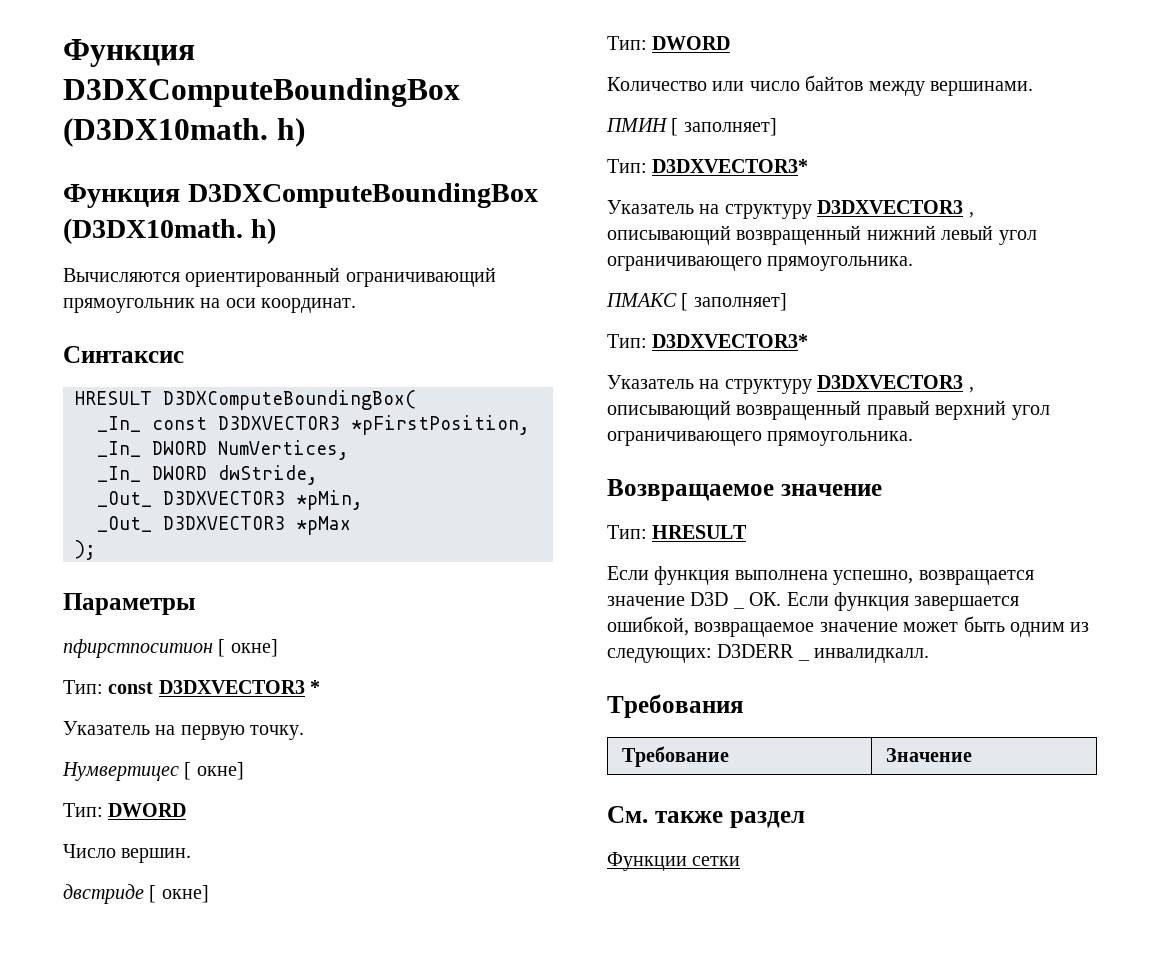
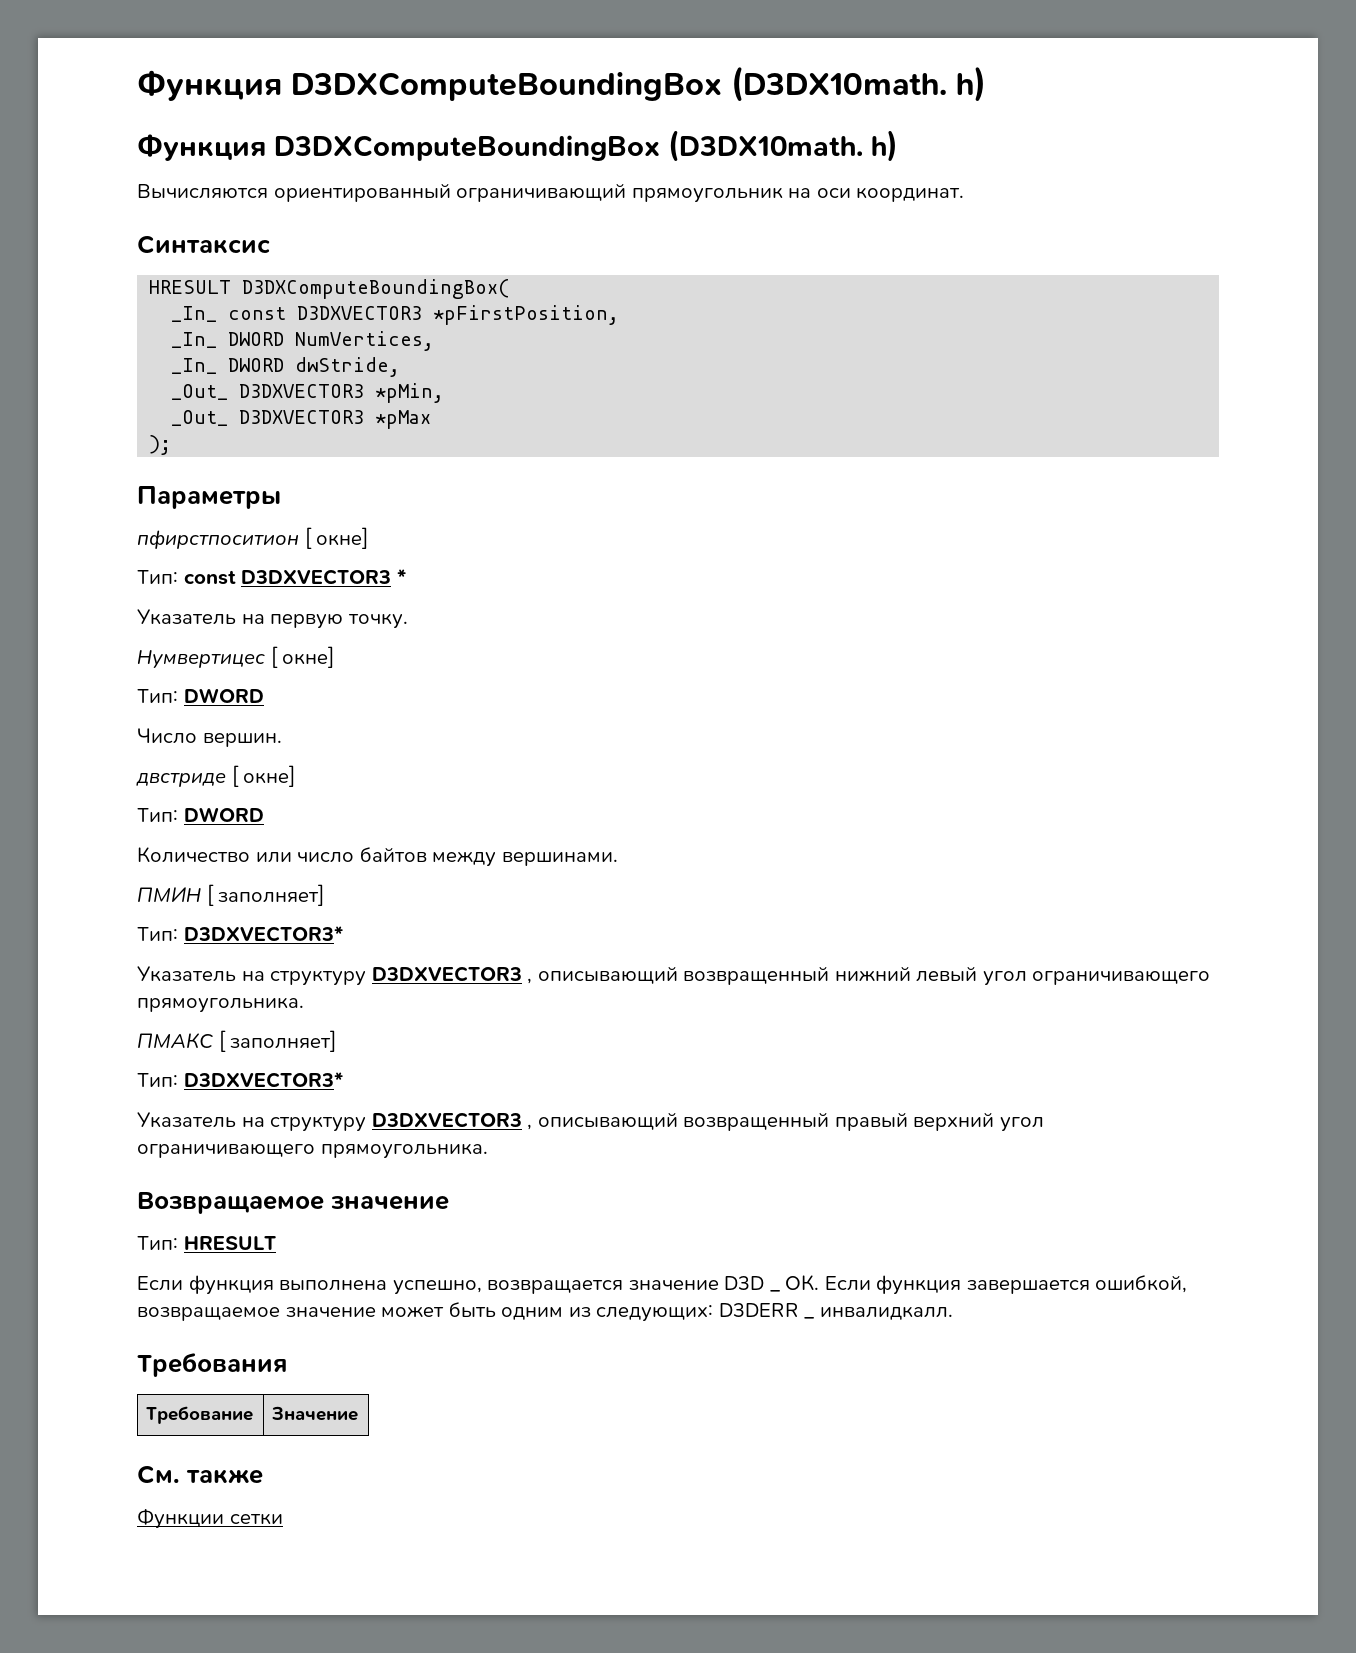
- См. также раздел
+ См. также

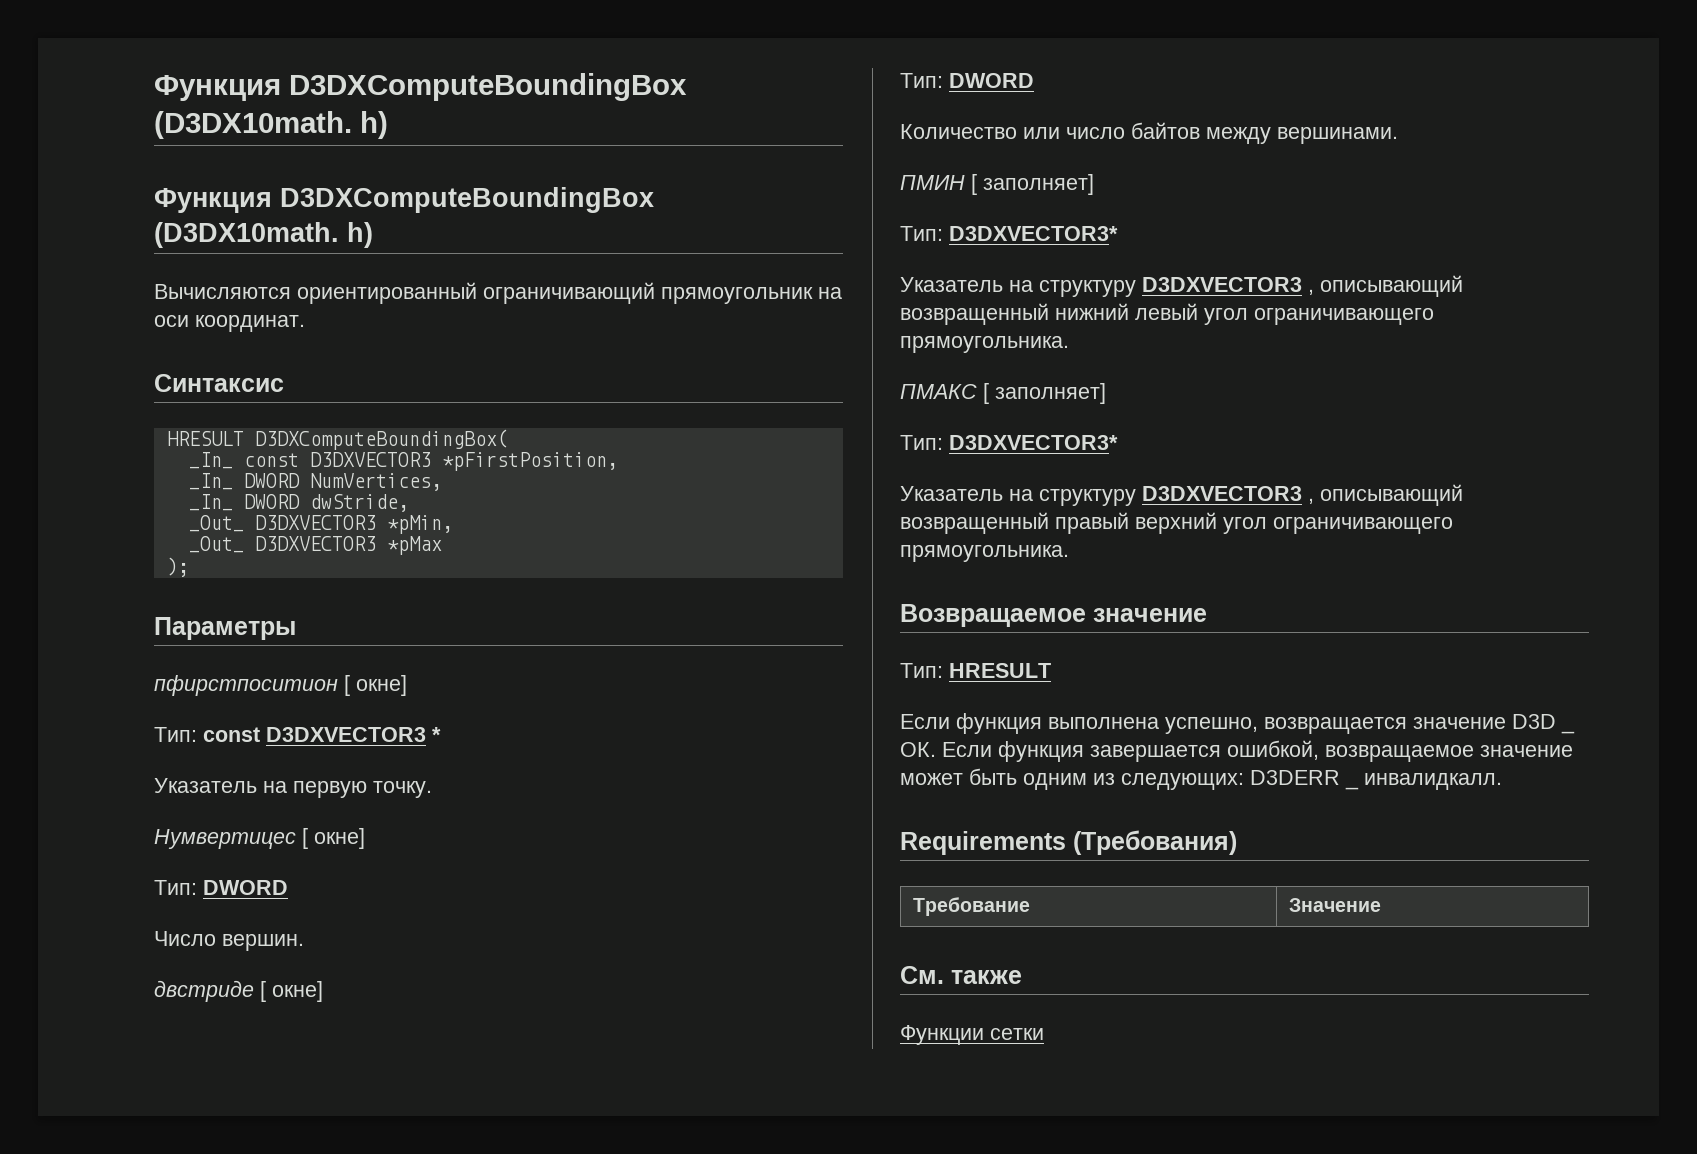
- Требования
+ Requirements (Требования)

